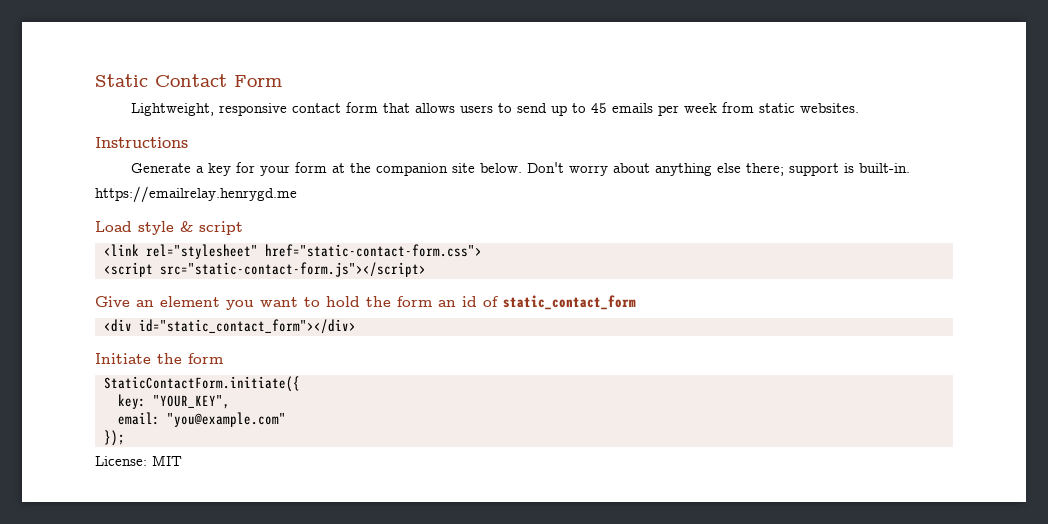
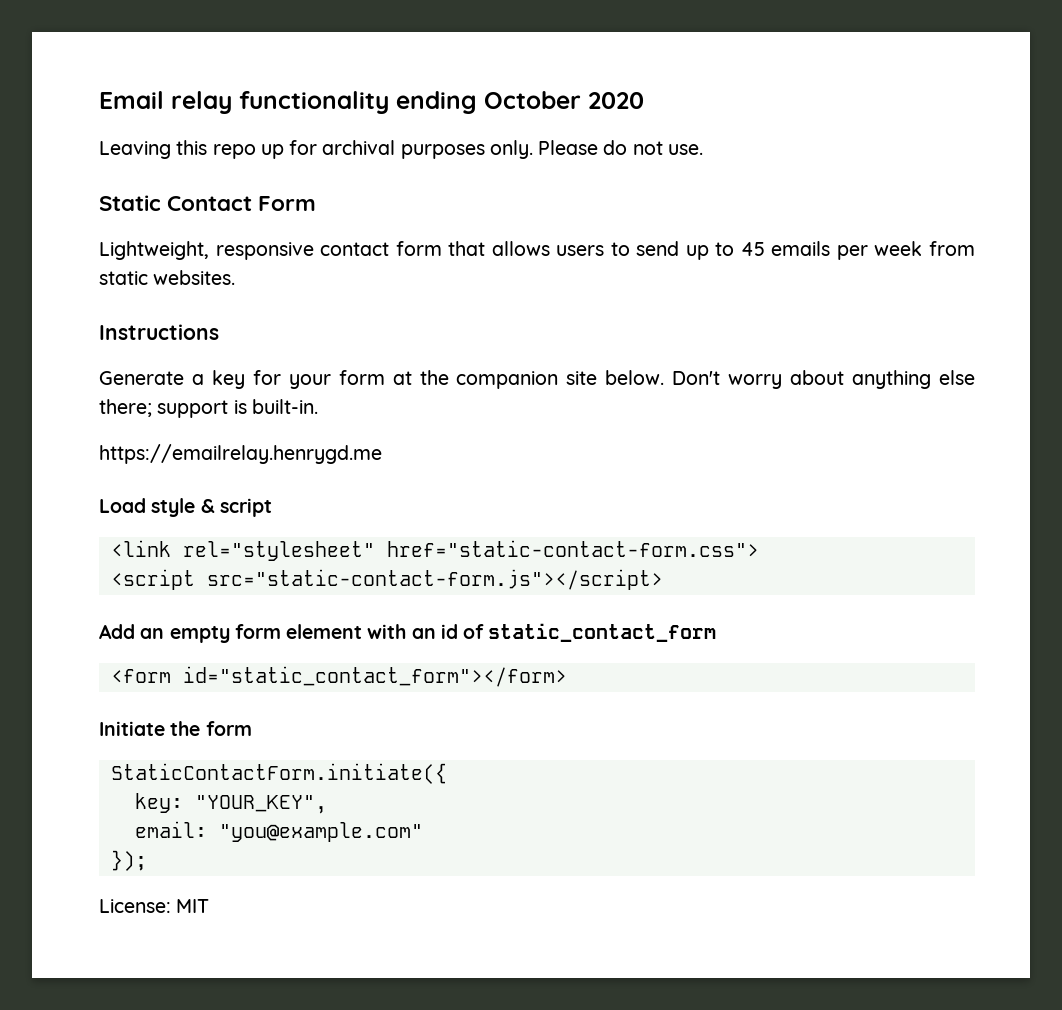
+ Email relay functionality ending October 2020
+ Leaving this repo up for archival purposes only. Please do not use.
- Give an element you want to hold the form an id of static_contact_form
+ Add an empty form element with an id of static_contact_form
- <div id="static_contact_form"></div>
+ <form id="static_contact_form"></form>

